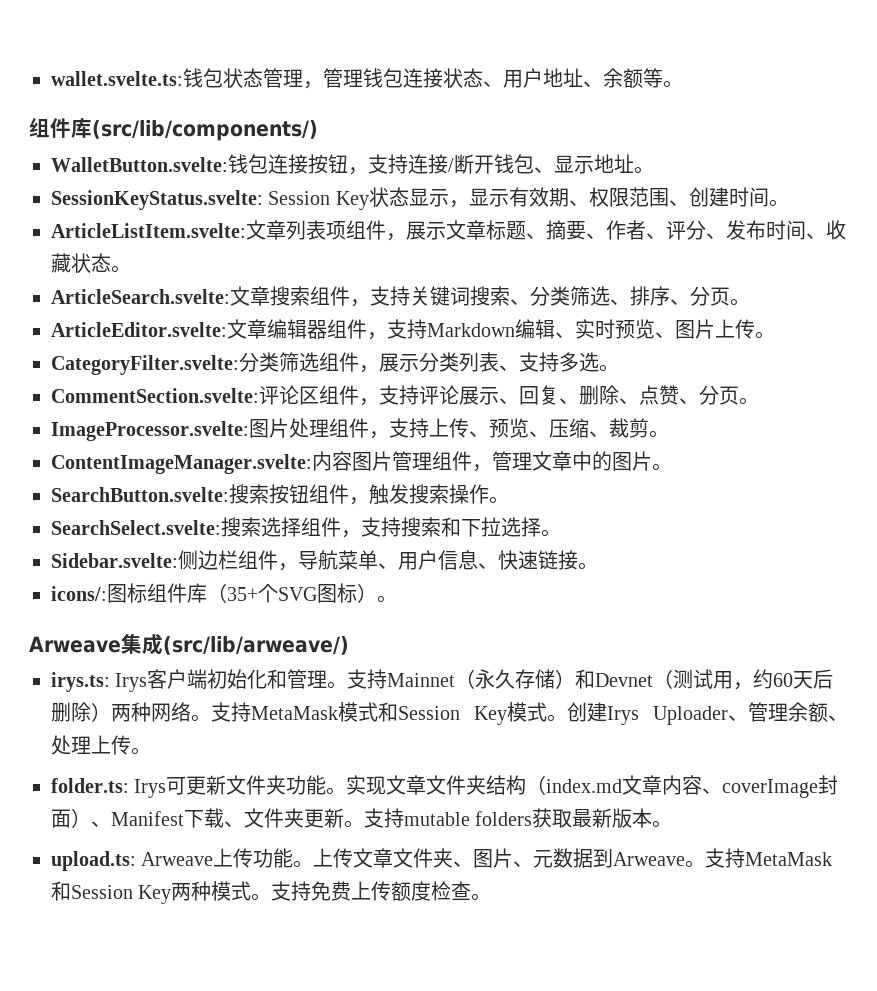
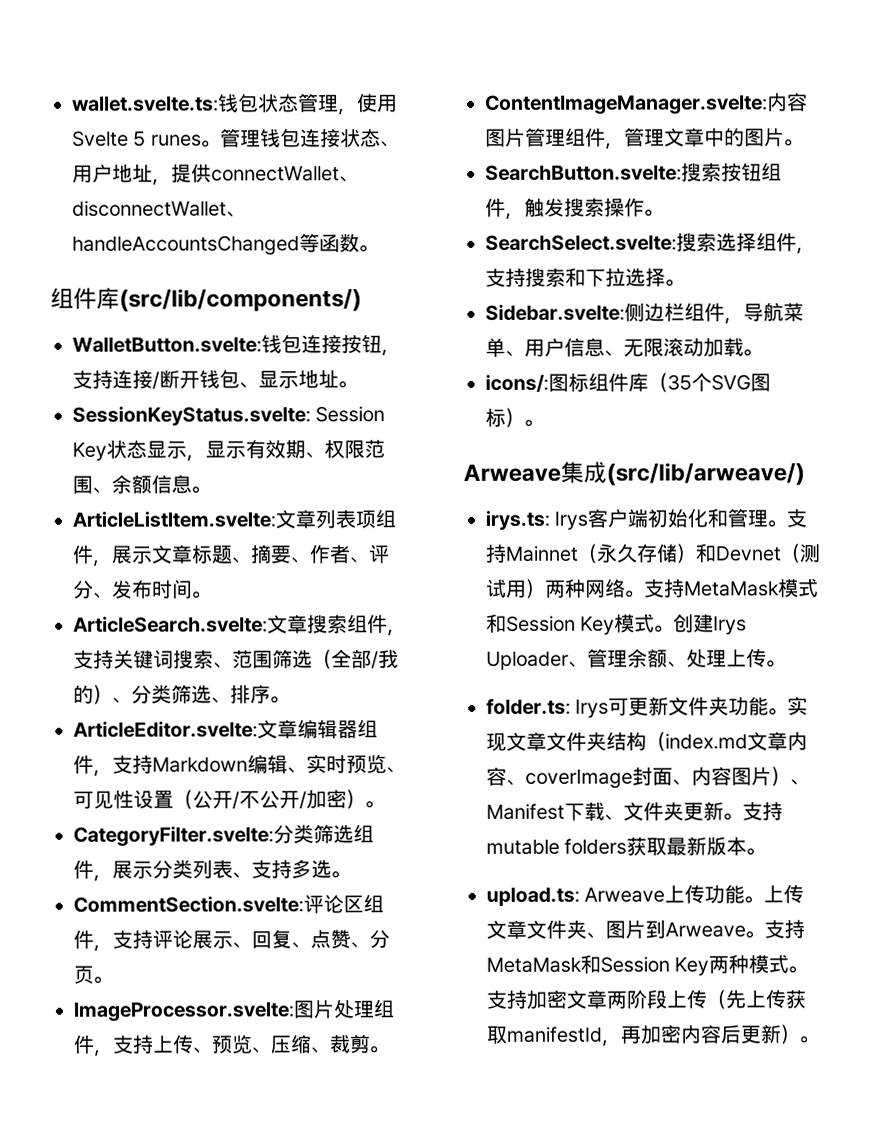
- wallet.svelte.ts:钱包状态管理，管理钱包连接状态、用户地址、余额等。
+ wallet.svelte.ts:钱包状态管理，使用Svelte 5 runes。管理钱包连接状态、用户地址，提供connectWallet、disconnectWallet、handleAccountsChanged等函数。
- SessionKeyStatus.svelte: Session Key状态显示，显示有效期、权限范围、创建时间。
+ SessionKeyStatus.svelte: Session Key状态显示，显示有效期、权限范围、余额信息。
- ArticleListItem.svelte:文章列表项组件，展示文章标题、摘要、作者、评分、发布时间、收藏状态。
+ ArticleListItem.svelte:文章列表项组件，展示文章标题、摘要、作者、评分、发布时间。
- ArticleSearch.svelte:文章搜索组件，支持关键词搜索、分类筛选、排序、分页。
+ ArticleSearch.svelte:文章搜索组件，支持关键词搜索、范围筛选（全部/我的）、分类筛选、排序。
- ArticleEditor.svelte:文章编辑器组件，支持Markdown编辑、实时预览、图片上传。
+ ArticleEditor.svelte:文章编辑器组件，支持Markdown编辑、实时预览、可见性设置（公开/不公开/加密）。
- CommentSection.svelte:评论区组件，支持评论展示、回复、删除、点赞、分页。
+ CommentSection.svelte:评论区组件，支持评论展示、回复、点赞、分页。
- Sidebar.svelte:侧边栏组件，导航菜单、用户信息、快速链接。
+ Sidebar.svelte:侧边栏组件，导航菜单、用户信息、无限滚动加载。
- icons/:图标组件库（35+个SVG图标）。
+ icons/:图标组件库（35个SVG图标）。
- 支持Mainnet（永久存储）和Devnet（测试用，约60天后删除）两种网络。
+ 支持Mainnet（永久存储）和Devnet（测试用）两种网络。
- 实现文章文件夹结构（index.md文章内容、coverImage封面）、Manifest下载、文件夹更新。
+ 实现文章文件夹结构（index.md文章内容、coverImage封面、内容图片）、Manifest下载、文件夹更新。
- 上传文章文件夹、图片、元数据到Arweave。
+ 上传文章文件夹、图片到Arweave。
- 支持免费上传额度检查。
+ 支持加密文章两阶段上传（先上传获取manifestId，再加密内容后更新）。

